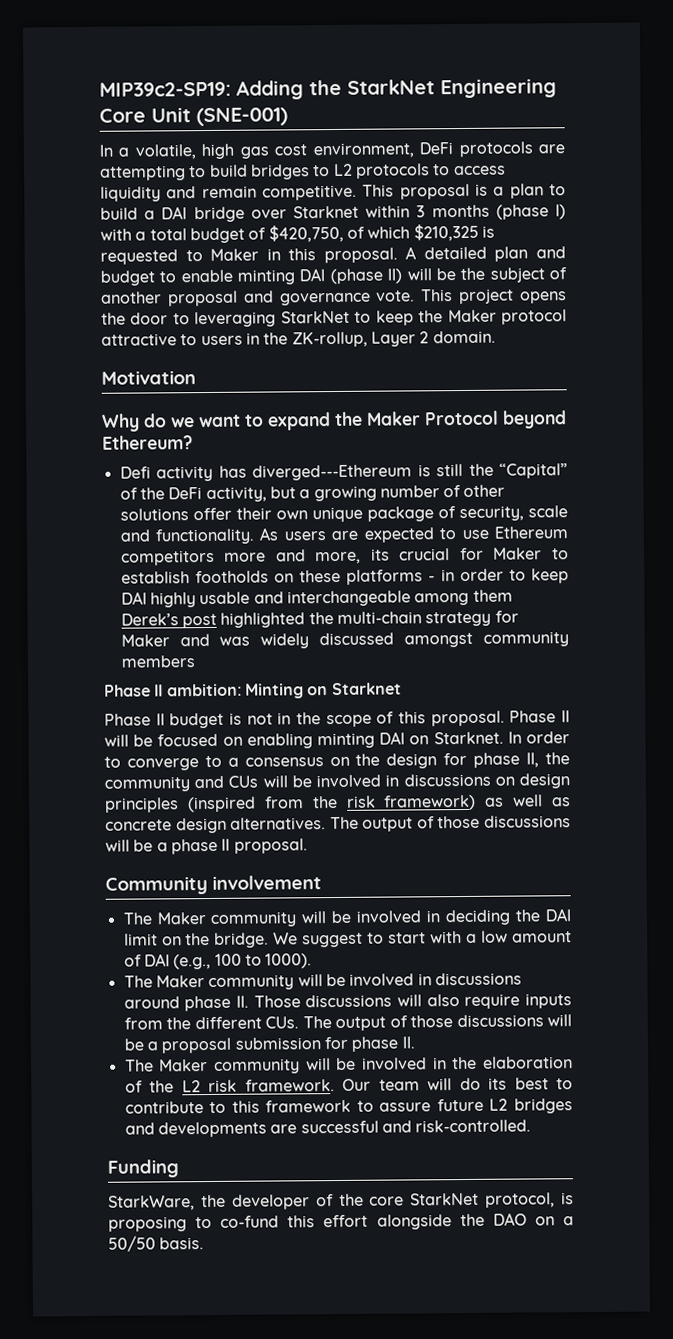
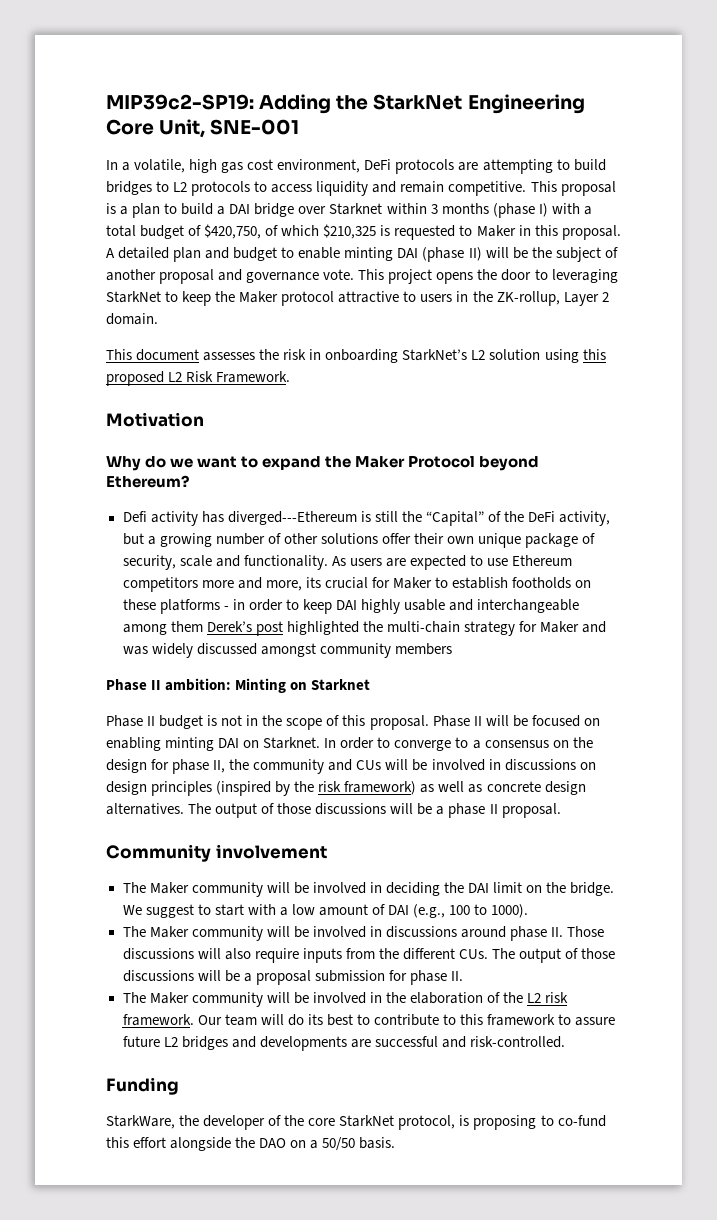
- MIP39c2-SP19: Adding the StarkNet Engineering Core Unit (SNE-001)
+ MIP39c2-SP19: Adding the StarkNet Engineering Core Unit, SNE-001
+ This document assesses the risk in onboarding StarkNet’s L2 solution using this proposed L2 Risk Framework.
- In order to converge to a consensus on the design for phase II, the community and CUs will be involved in discussions on design principles (inspired from the risk framework) as well as concrete design alternatives.
+ In order to converge to a consensus on the design for phase II, the community and CUs will be involved in discussions on design principles (inspired by the risk framework) as well as concrete design alternatives.

